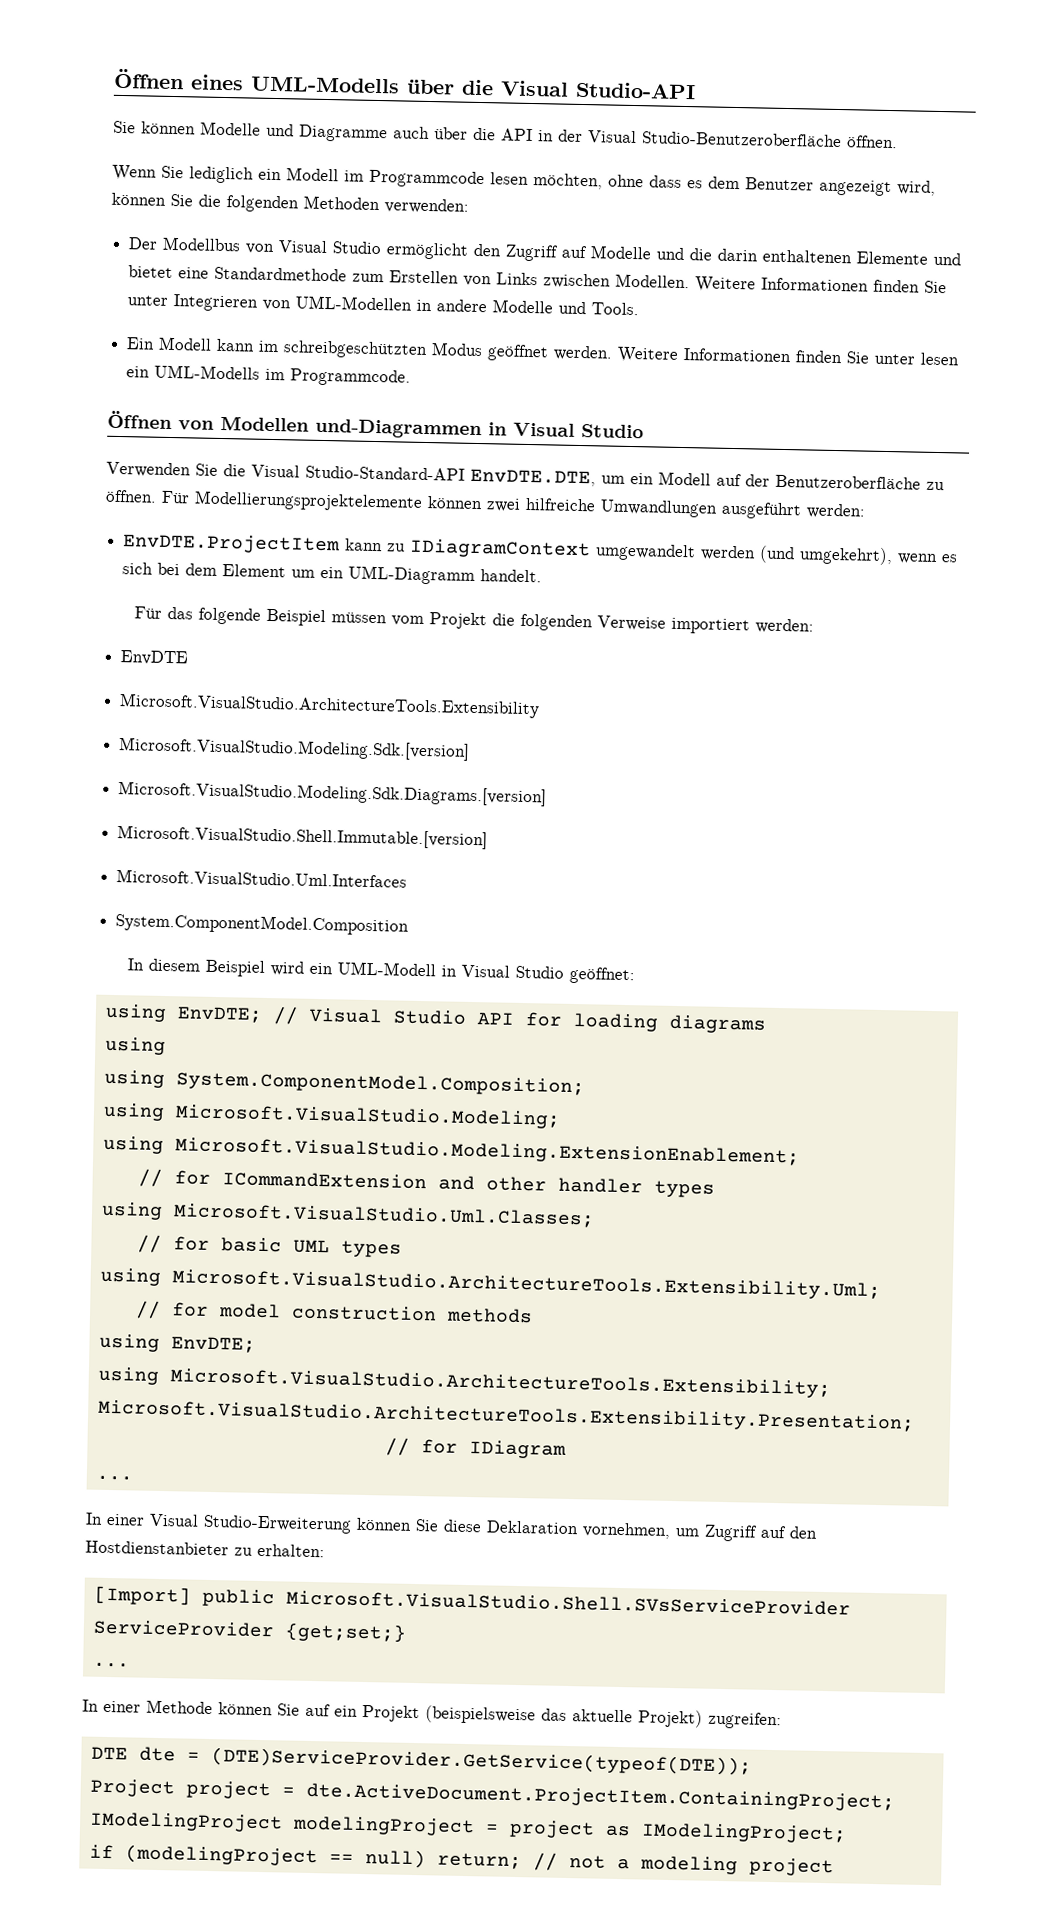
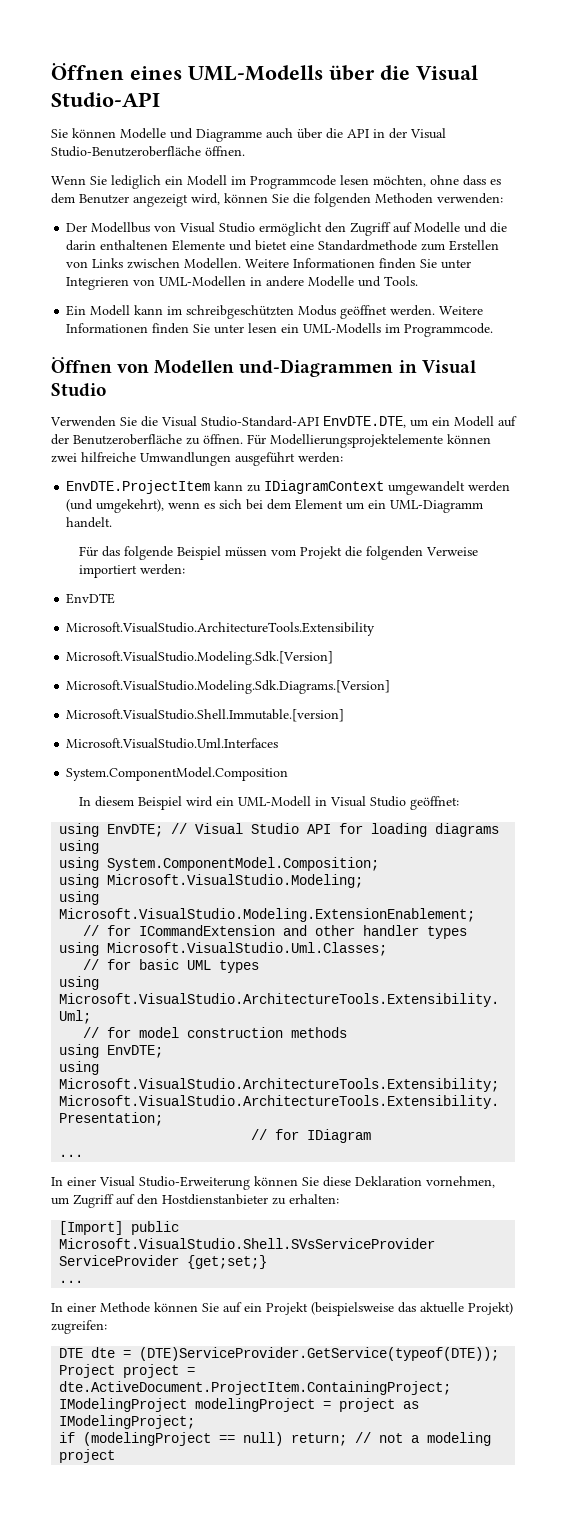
- Microsoft.VisualStudio.Modeling.Sdk.[version]
- Microsoft.VisualStudio.Modeling.Sdk.Diagrams.[version]
+ Microsoft.VisualStudio.Modeling.Sdk.[Version]
+ Microsoft.VisualStudio.Modeling.Sdk.Diagrams.[Version]

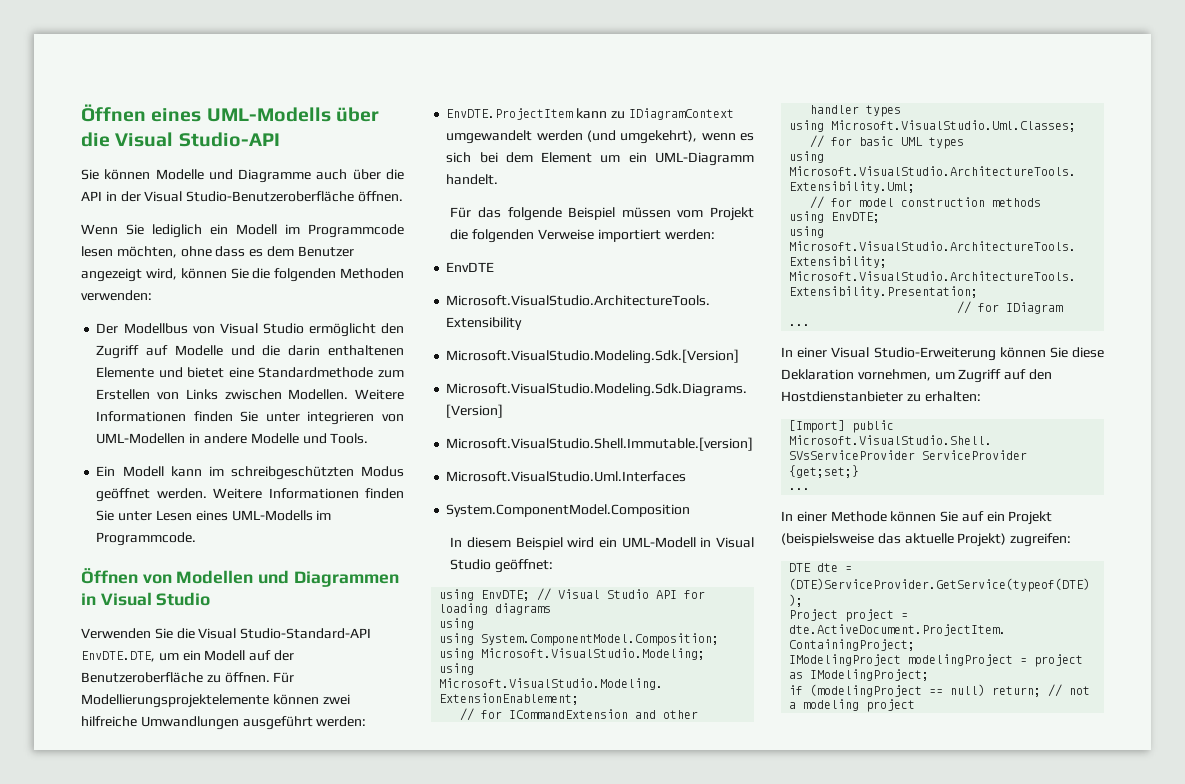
- Weitere Informationen finden Sie unter Integrieren von UML-Modellen in andere Modelle und Tools.
+ Weitere Informationen finden Sie unter integrieren von UML-Modellen in andere Modelle und Tools.
- Weitere Informationen finden Sie unter lesen ein UML-Modells im Programmcode.
+ Weitere Informationen finden Sie unter Lesen eines UML-Modells im Programmcode.
- Öffnen von Modellen und-Diagrammen in Visual Studio
+ Öffnen von Modellen und Diagrammen in Visual Studio

